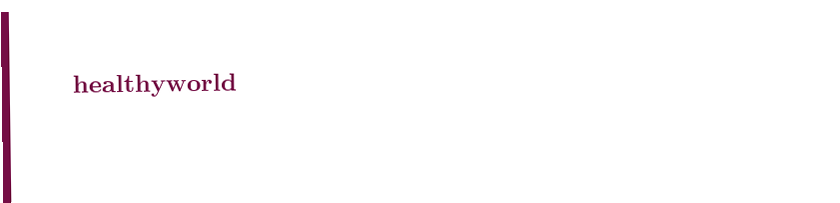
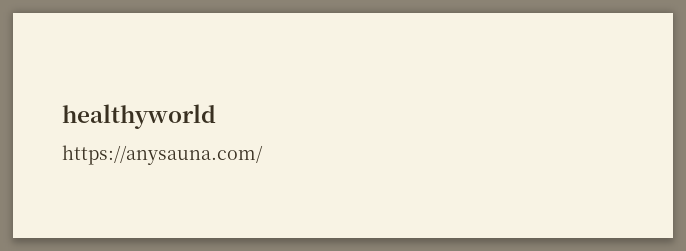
+ https://anysauna.com/

